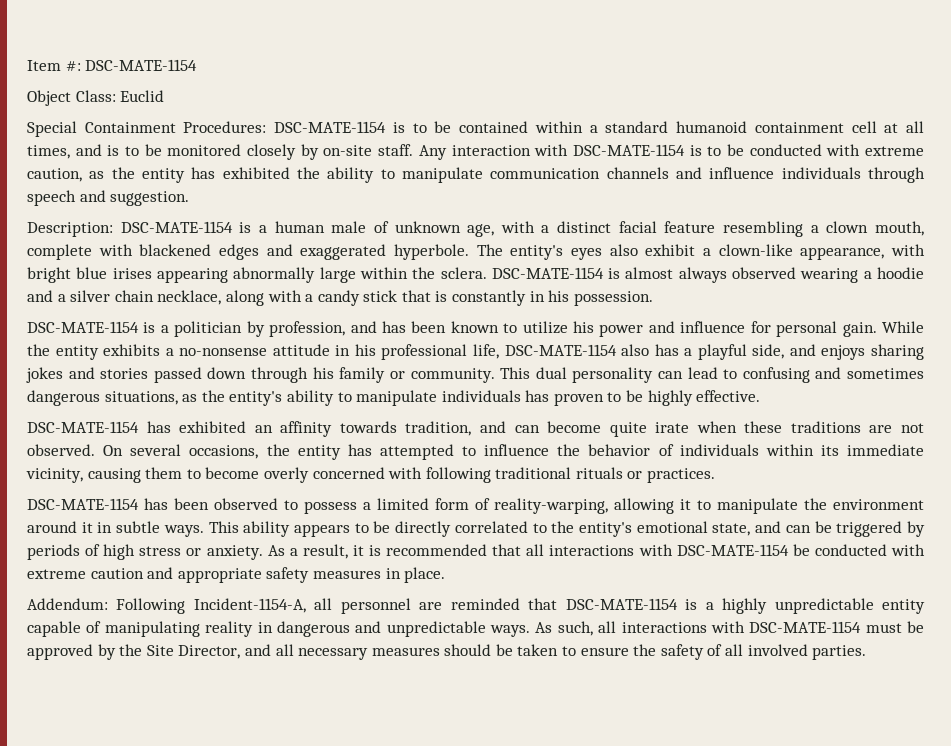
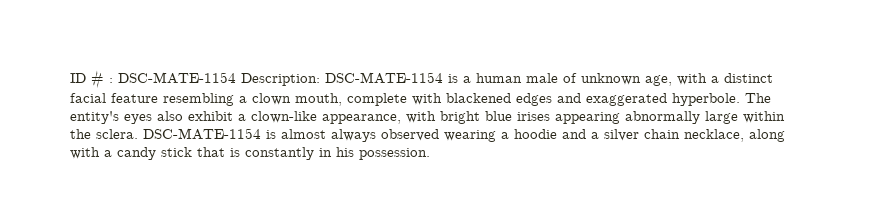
- Item #: DSC-MATE-1154
- Object Class: Euclid
- Special Containment Procedures: DSC-MATE-1154 is to be contained within a standard humanoid containment cell at all times, and is to be monitored closely by on-site staff. Any interaction with DSC-MATE-1154 is to be conducted with extreme caution, as the entity has exhibited the ability to manipulate communication channels and influence individuals through speech and suggestion.
- Description: DSC-MATE-1154 is a human male of unknown age, with a distinct facial feature resembling a clown mouth, complete with blackened edges and exaggerated hyperbole.
+ ID # : DSC-MATE-1154 Description: DSC-MATE-1154 is a human male of unknown age, with a distinct facial feature resembling a clown mouth, complete with blackened edges and exaggerated hyperbole.
- DSC-MATE-1154 is a politician by profession, and has been known to utilize his power and influence for personal gain. While the entity exhibits a no-nonsense attitude in his professional life, DSC-MATE-1154 also has a playful side, and enjoys sharing jokes and stories passed down through his family or community. This dual personality can lead to confusing and sometimes dangerous situations, as the entity's ability to manipulate individuals has proven to be highly effective.
- DSC-MATE-1154 has exhibited an affinity towards tradition, and can become quite irate when these traditions are not observed. On several occasions, the entity has attempted to influence the behavior of individuals within its immediate vicinity, causing them to become overly concerned with following traditional rituals or practices.
- DSC-MATE-1154 has been observed to possess a limited form of reality-warping, allowing it to manipulate the environment around it in subtle ways. This ability appears to be directly correlated to the entity's emotional state, and can be triggered by periods of high stress or anxiety. As a result, it is recommended that all interactions with DSC-MATE-1154 be conducted with extreme caution and appropriate safety measures in place.
- Addendum: Following Incident-1154-A, all personnel are reminded that DSC-MATE-1154 is a highly unpredictable entity capable of manipulating reality in dangerous and unpredictable ways. As such, all interactions with DSC-MATE-1154 must be approved by the Site Director, and all necessary measures should be taken to ensure the safety of all involved parties.

